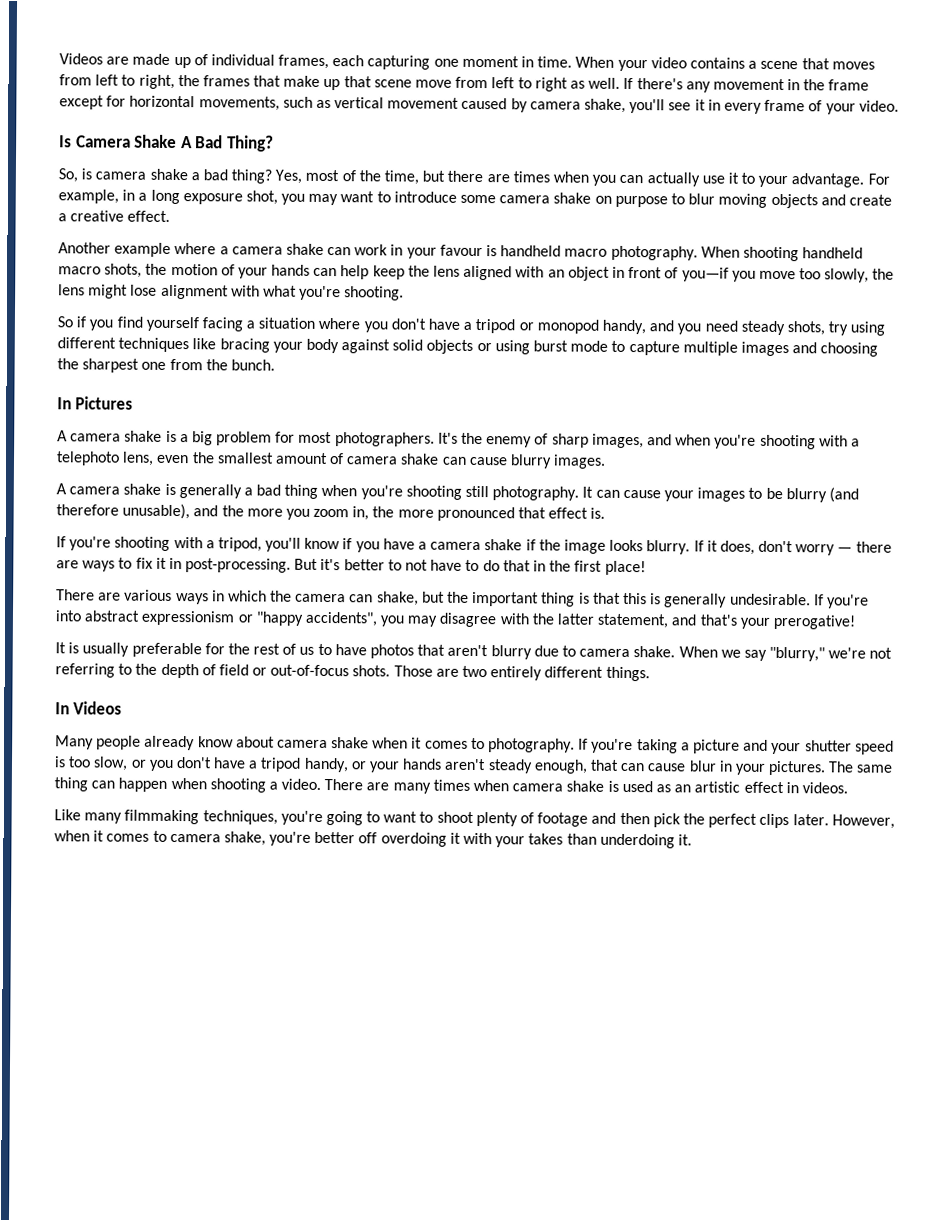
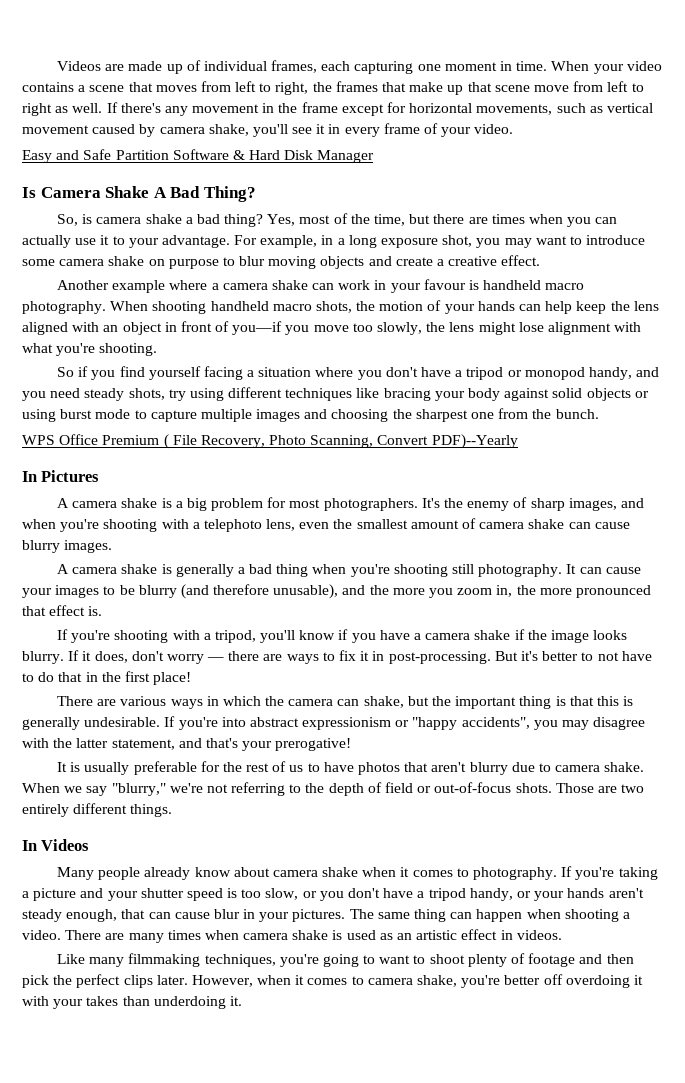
+ Easy and Safe Partition Software & Hard Disk Manager
+ WPS Office Premium ( File Recovery, Photo Scanning, Convert PDF)--Yearly

